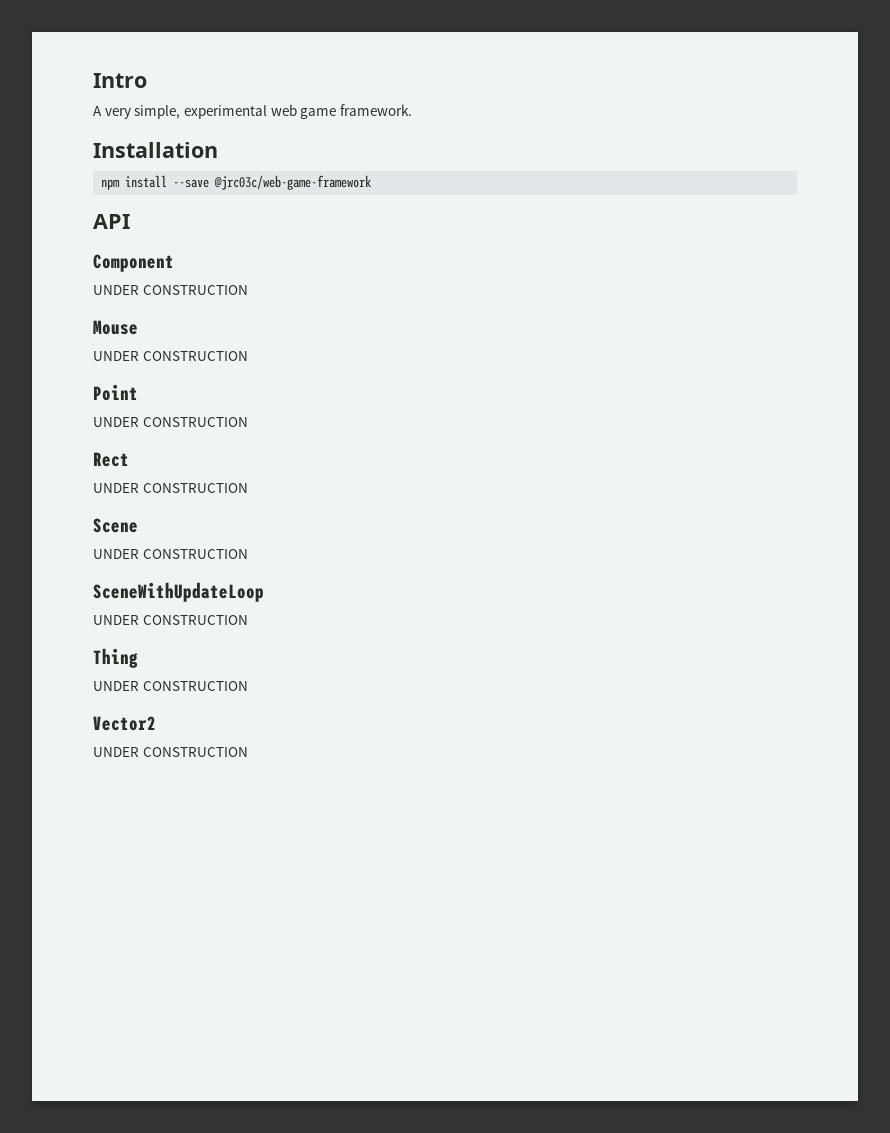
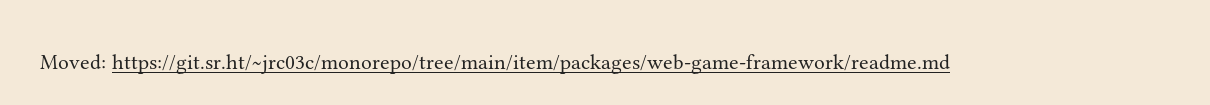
- Intro
- A very simple, experimental web game framework.
- Installation
- npm install --save @jrc03c/web-game-framework
- API
- Component
- UNDER CONSTRUCTION
- Mouse
- UNDER CONSTRUCTION
- Point
- UNDER CONSTRUCTION
- Rect
- UNDER CONSTRUCTION
- Scene
- UNDER CONSTRUCTION
- SceneWithUpdateLoop
- UNDER CONSTRUCTION
- Thing
- UNDER CONSTRUCTION
- Vector2
- UNDER CONSTRUCTION
+ Moved: https://git.sr.ht/~jrc03c/monorepo/tree/main/item/packages/web-game-framework/readme.md

